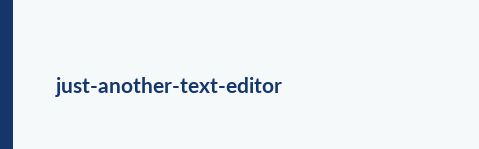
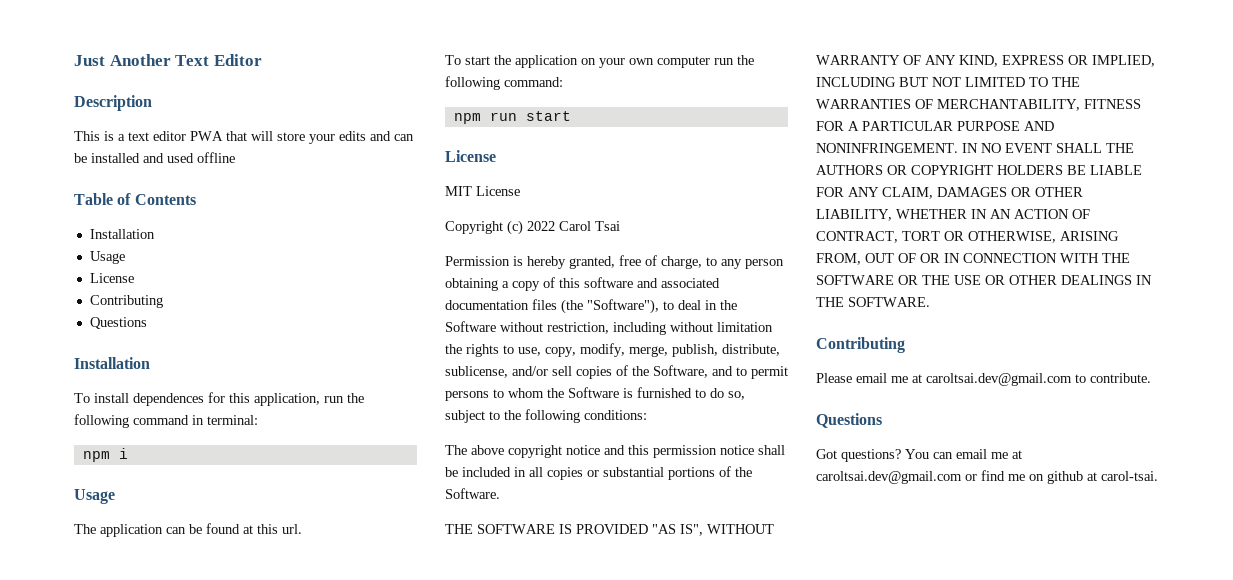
- just-another-text-editor
+ Just Another Text Editor
+ Description
+ This is a text editor PWA that will store your edits and can be installed and used offline
+ Table of Contents
+ Installation
+ Usage
+ License
+ Contributing
+ Questions
+ Installation
+ To install dependences for this application, run the following command in terminal:
+ npm i
+ Usage
+ The application can be found at this url.
+ To start the application on your own computer run the following command:
+ npm run start
+ License
+ MIT License
+ Copyright (c) 2022 Carol Tsai
+ Permission is hereby granted, free of charge, to any person obtaining a copy of this software and associated documentation files (the "Software"), to deal in the Software without restriction, including without limitation the rights to use, copy, modify, merge, publish, distribute, sublicense, and/or sell copies of the Software, and to permit persons to whom the Software is furnished to do so, subject to the following conditions:
+ The above copyright notice and this permission notice shall be included in all copies or substantial portions of the Software.
+ THE SOFTWARE IS PROVIDED "AS IS", WITHOUT WARRANTY OF ANY KIND, EXPRESS OR IMPLIED, INCLUDING BUT NOT LIMITED TO THE WARRANTIES OF MERCHANTABILITY, FITNESS FOR A PARTICULAR PURPOSE AND NONINFRINGEMENT. IN NO EVENT SHALL THE AUTHORS OR COPYRIGHT HOLDERS BE LIABLE FOR ANY CLAIM, DAMAGES OR OTHER LIABILITY, WHETHER IN AN ACTION OF CONTRACT, TORT OR OTHERWISE, ARISING FROM, OUT OF OR IN CONNECTION WITH THE SOFTWARE OR THE USE OR OTHER DEALINGS IN THE SOFTWARE.
+ Contributing
+ Please email me at caroltsai.dev@gmail.com to contribute.
+ Questions
+ Got questions? You can email me at caroltsai.dev@gmail.com or find me on github at carol-tsai.

